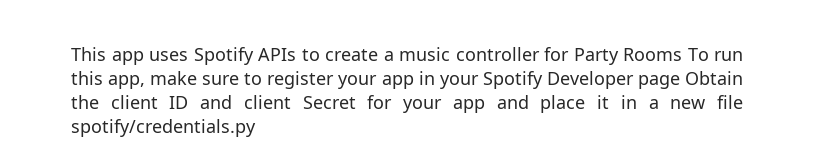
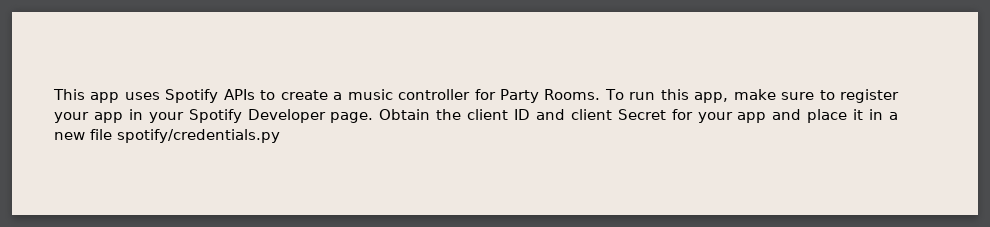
- This app uses Spotify APIs to create a music controller for Party Rooms To run this app, make sure to register your app in your Spotify Developer page Obtain the client ID and client Secret for your app and place it in a new file spotify/credentials.py
+ This app uses Spotify APIs to create a music controller for Party Rooms. To run this app, make sure to register your app in your Spotify Developer page. Obtain the client ID and client Secret for your app and place it in a new file spotify/credentials.py

